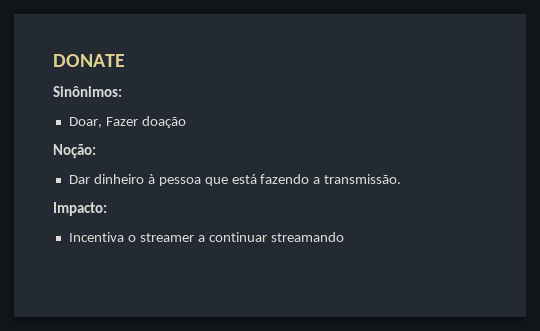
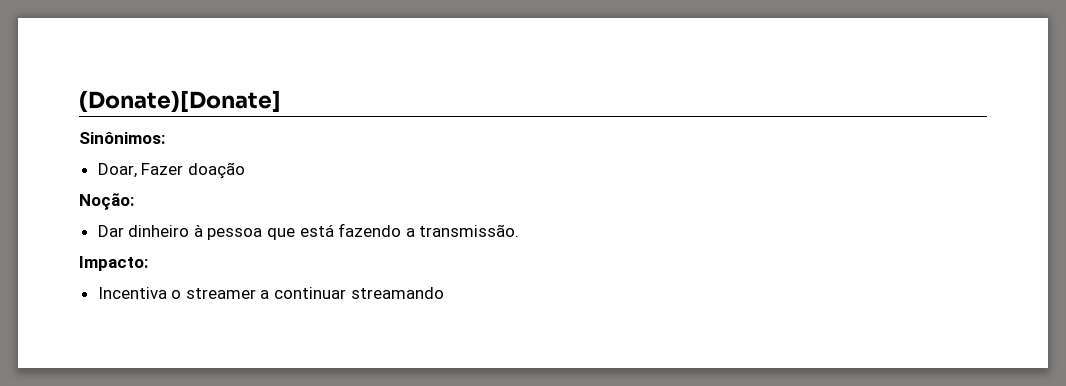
- DONATE
+ (Donate)[Donate]

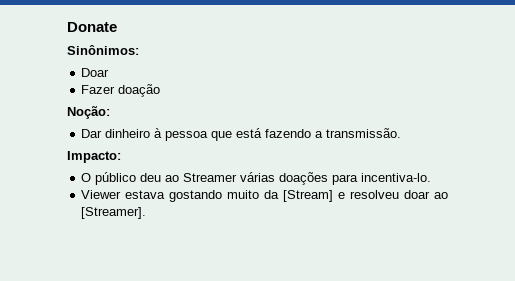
- (Donate)[Donate]
+ Donate
- Doar, Fazer doação
+ Doar
+ Fazer doação
- Incentiva o streamer a continuar streamando
+ O público deu ao Streamer várias doações para incentiva-lo.
+ Viewer estava gostando muito da [Stream] e resolveu doar ao [Streamer].

